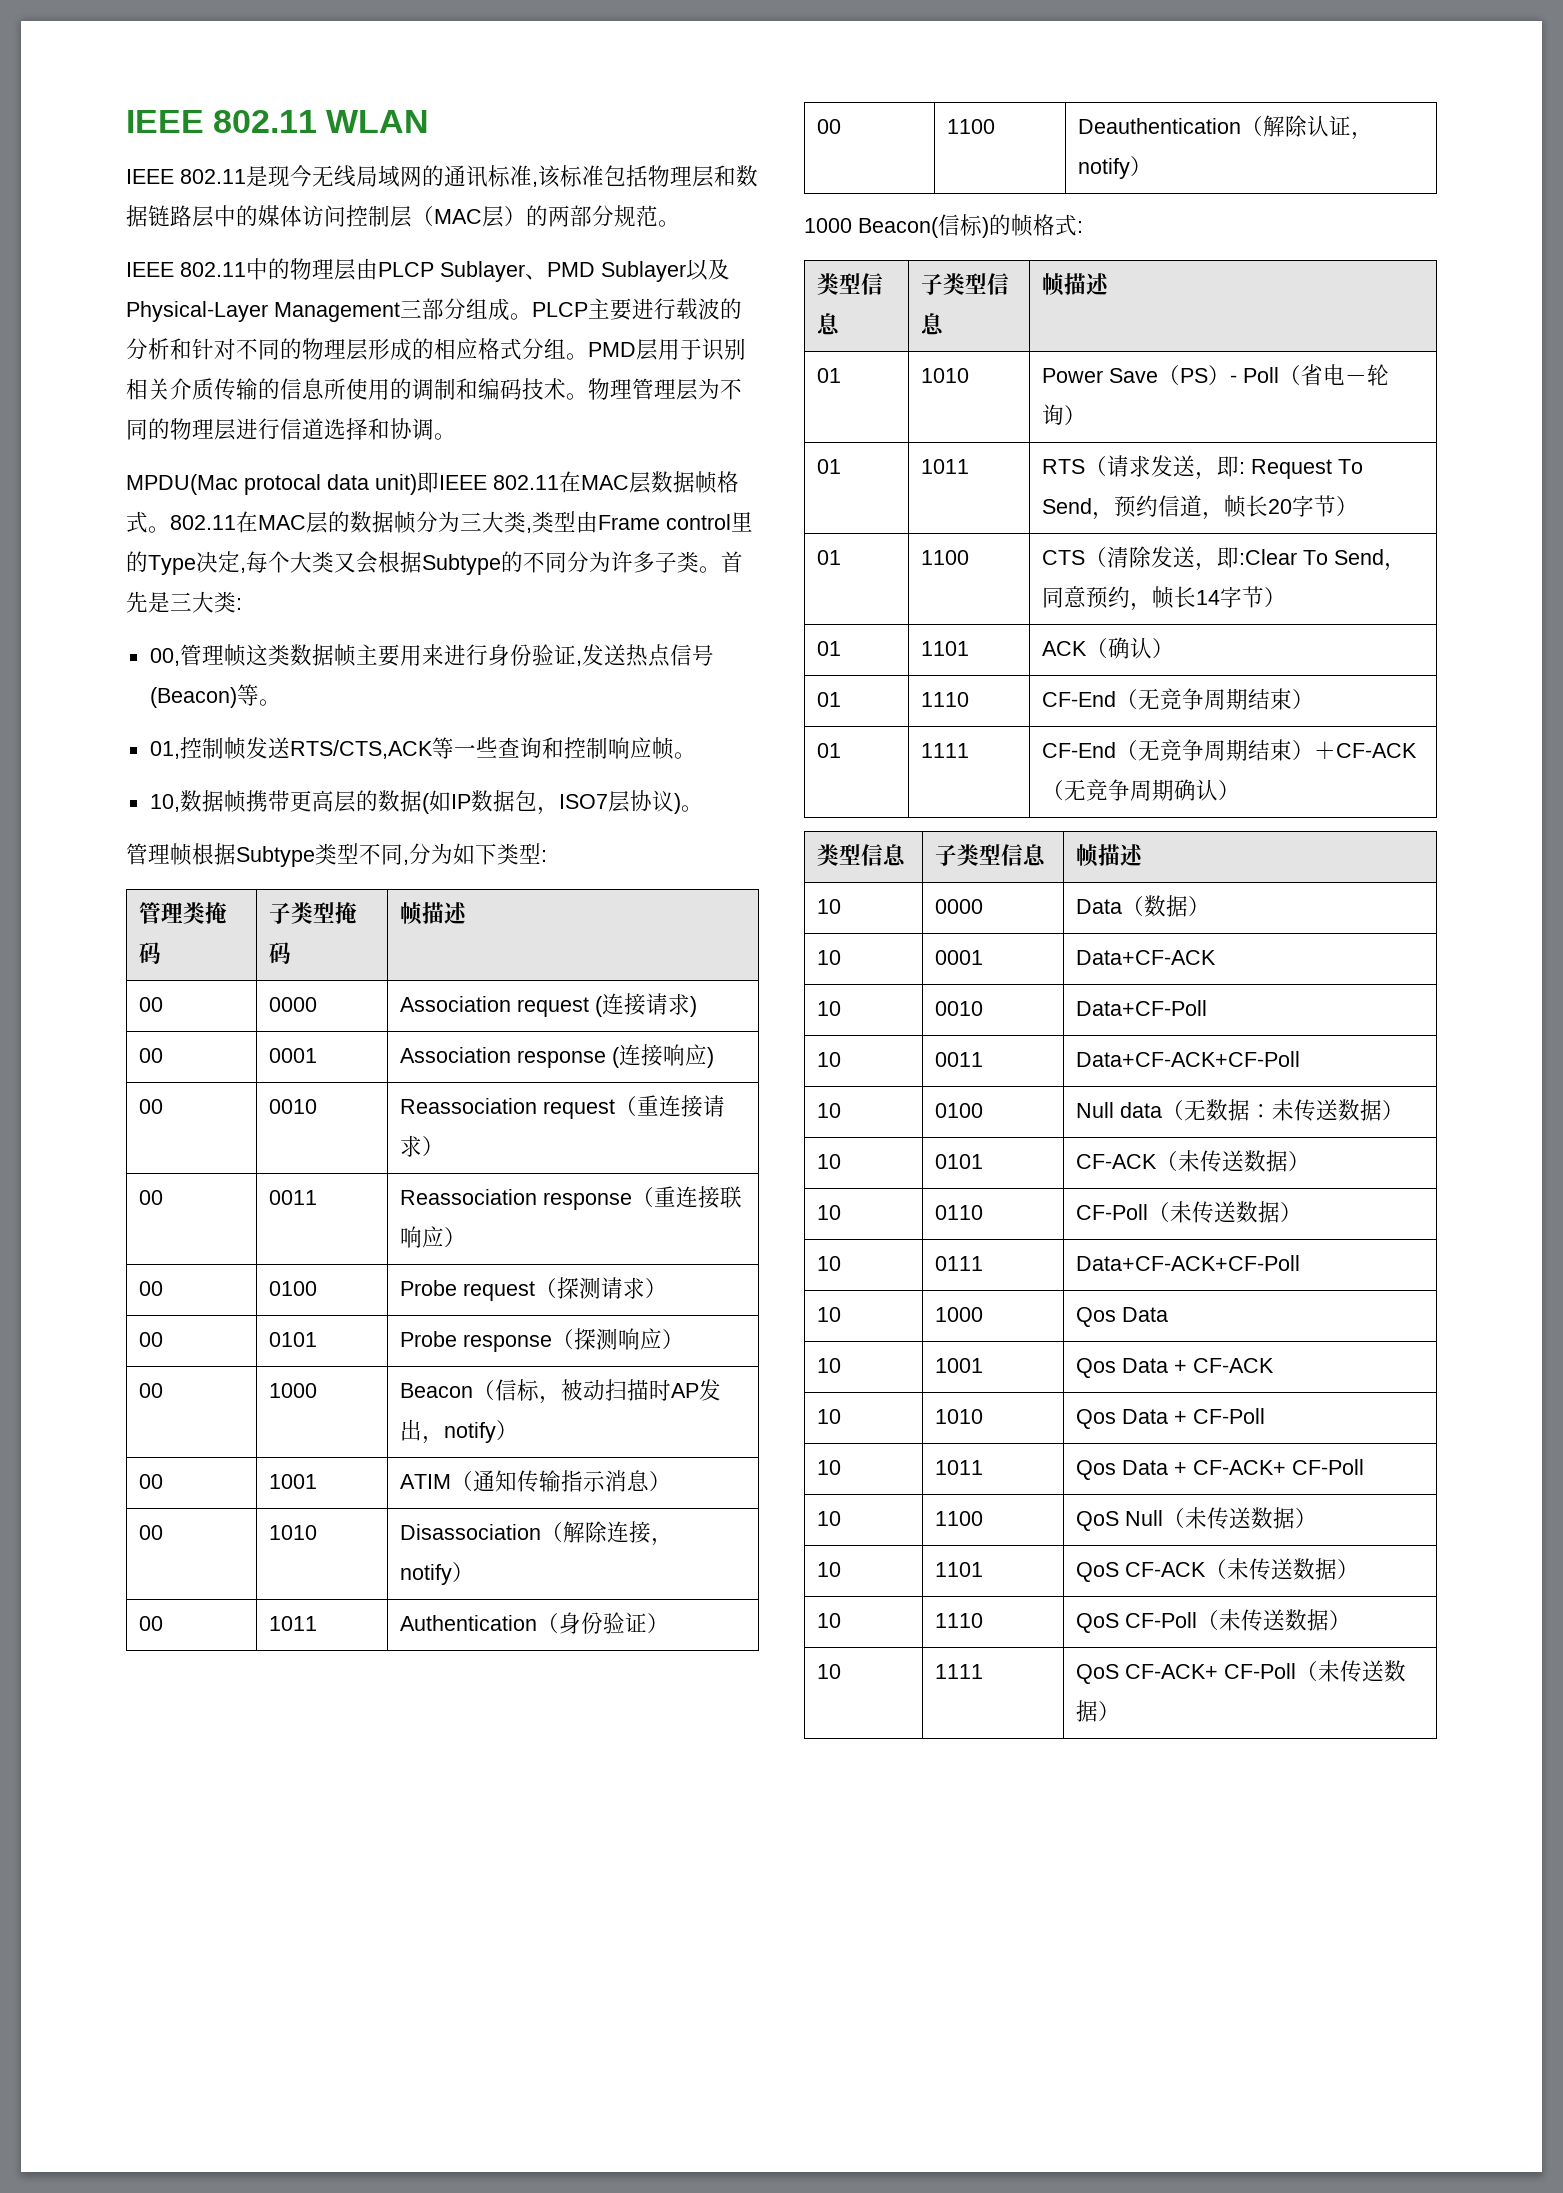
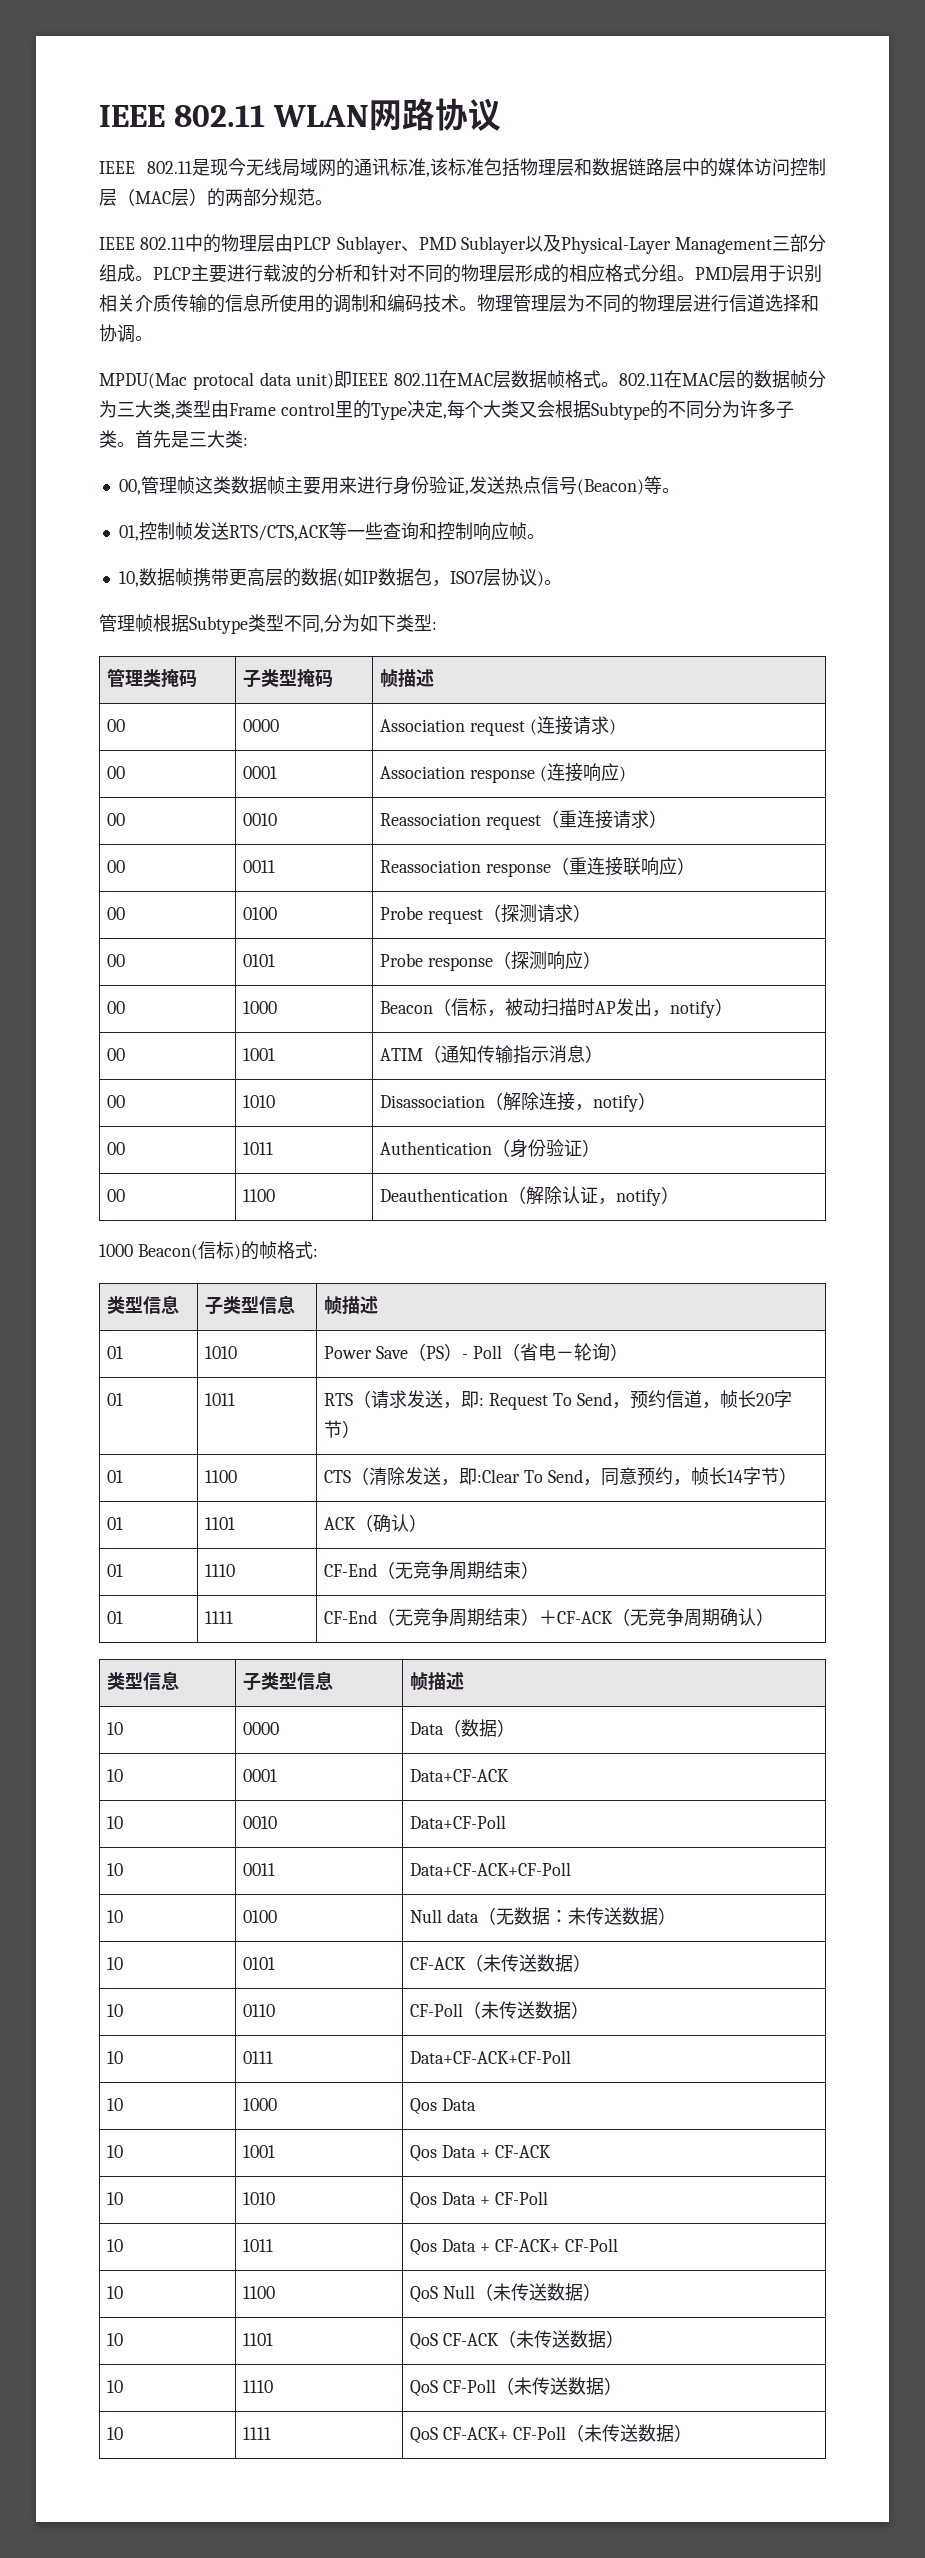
- IEEE 802.11 WLAN
+ IEEE 802.11 WLAN网路协议

